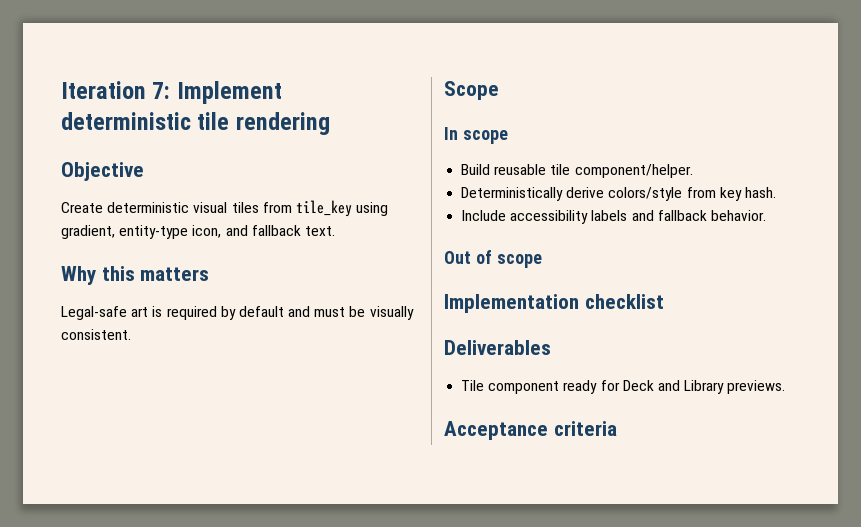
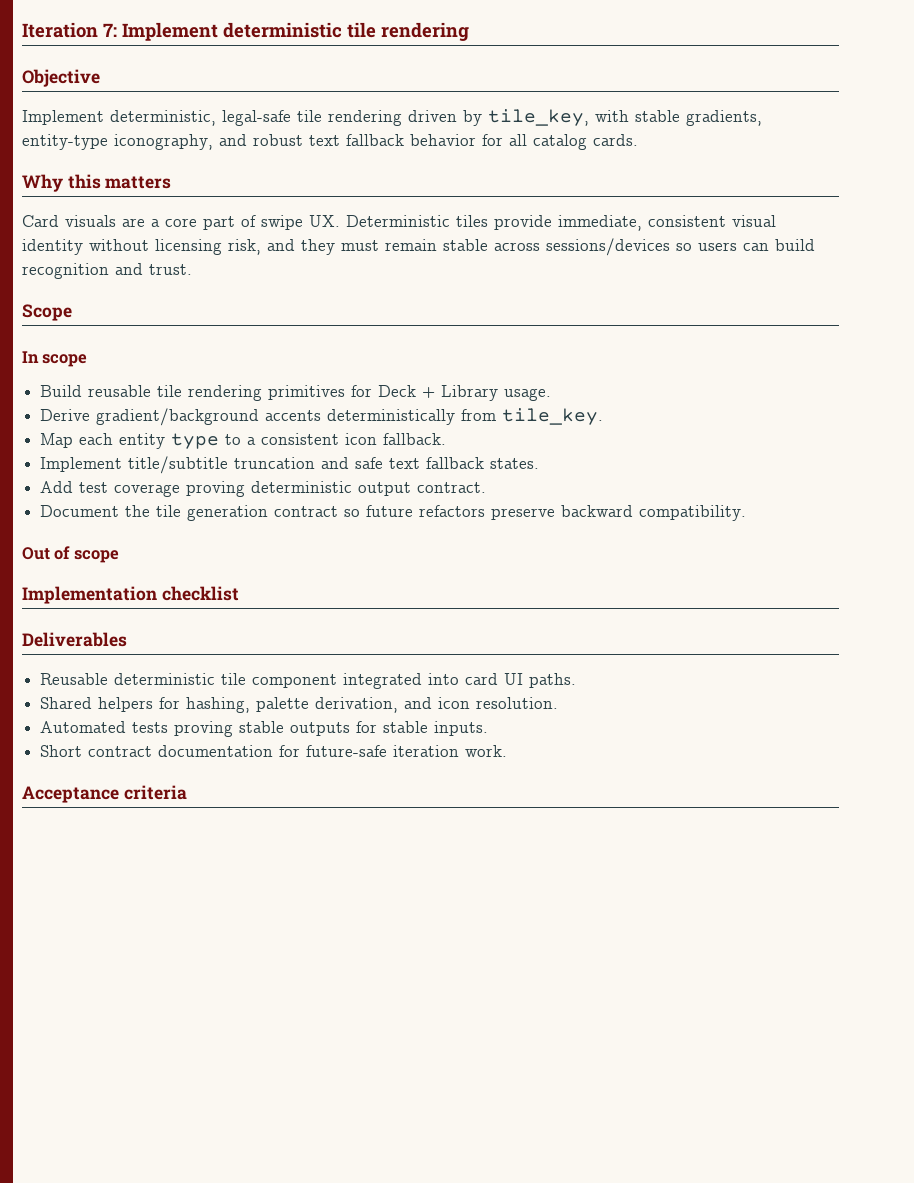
- Create deterministic visual tiles from tile_key using gradient, entity-type icon, and fallback text.
+ Implement deterministic, legal-safe tile rendering driven by tile_key, with stable gradients, entity-type iconography, and robust text fallback behavior for all catalog cards.
  Why this matters
- Legal-safe art is required by default and must be visually consistent.
+ Card visuals are a core part of swipe UX. Deterministic tiles provide immediate, consistent visual identity without licensing risk, and they must remain stable across sessions/devices so users can build recognition and trust.
- Build reusable tile component/helper.
- Deterministically derive colors/style from key hash.
- Include accessibility labels and fallback behavior.
+ Build reusable tile rendering primitives for Deck + Library usage.
+ Derive gradient/background accents deterministically from tile_key.
+ Map each entity type to a consistent icon fallback.
+ Implement title/subtitle truncation and safe text fallback states.
+ Add test coverage proving deterministic output contract.
+ Document the tile generation contract so future refactors preserve backward compatibility.
- Tile component ready for Deck and Library previews.
+ Reusable deterministic tile component integrated into card UI paths.
+ Shared helpers for hashing, palette derivation, and icon resolution.
+ Automated tests proving stable outputs for stable inputs.
+ Short contract documentation for future-safe iteration work.

